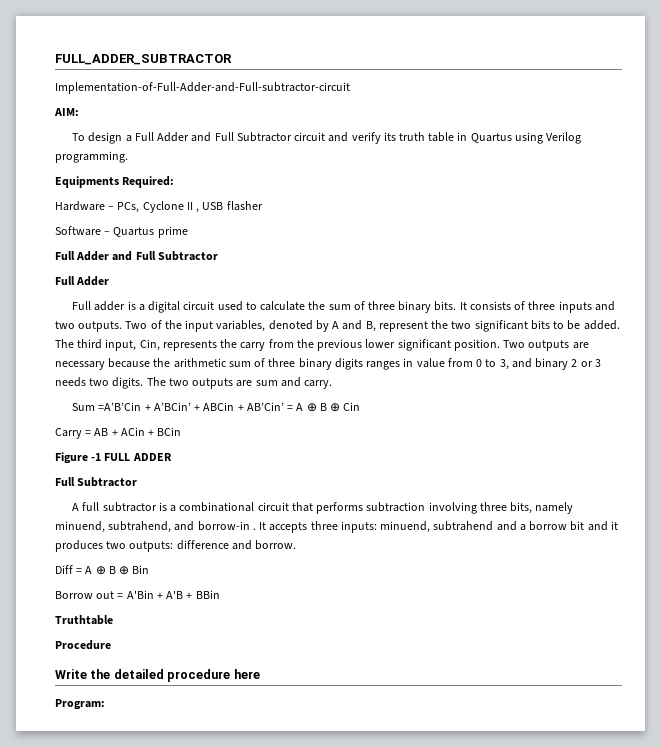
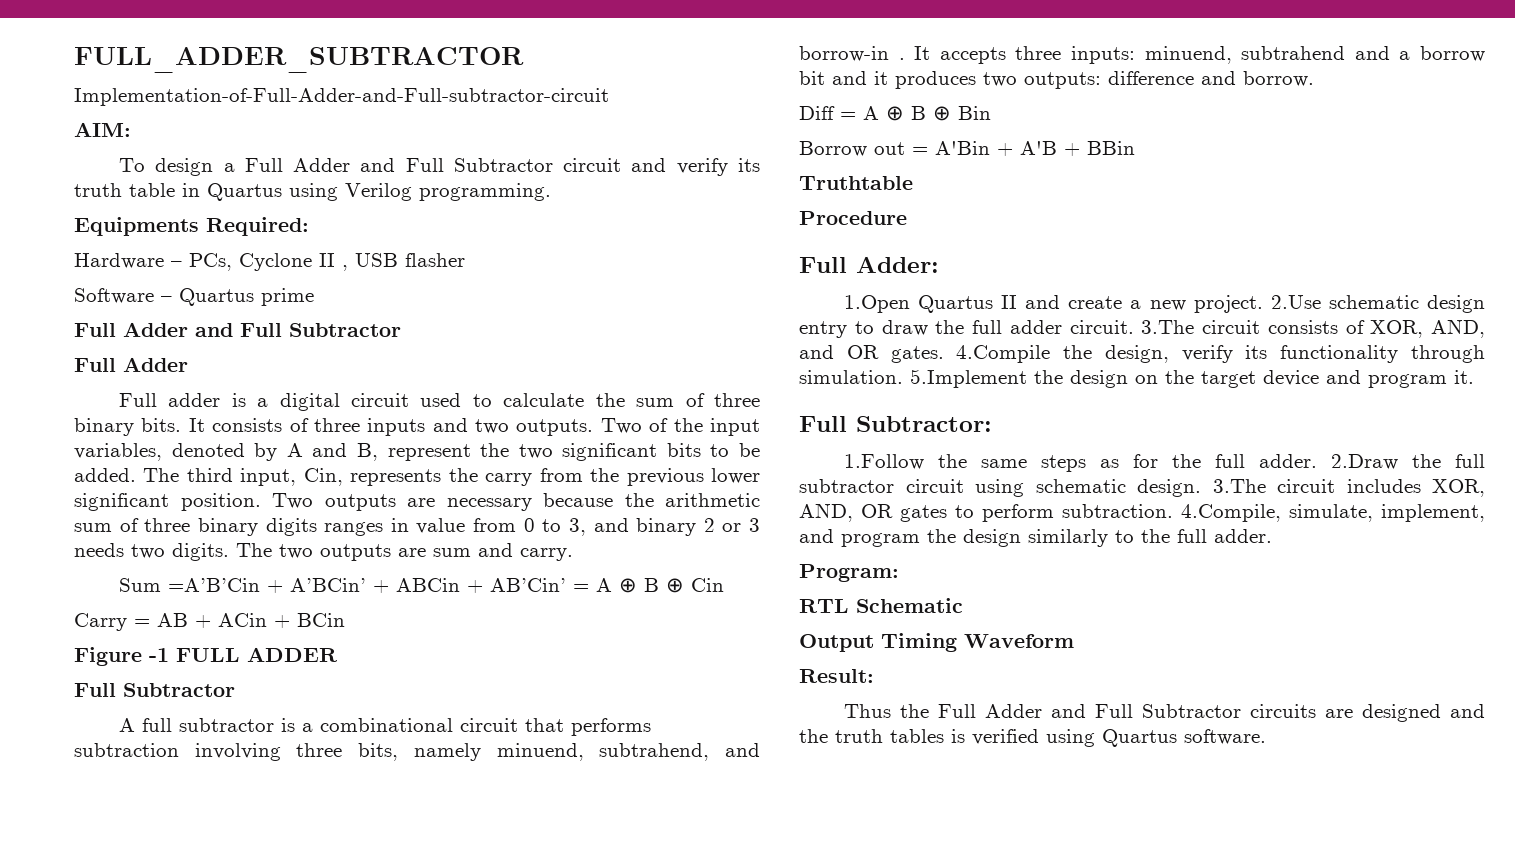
- Write the detailed procedure here
+ Full Adder:
+ 1.Open Quartus II and create a new project. 2.Use schematic design entry to draw the full adder circuit. 3.The circuit consists of XOR, AND, and OR gates. 4.Compile the design, verify its functionality through simulation. 5.Implement the design on the target device and program it.
+ Full Subtractor:
+ 1.Follow the same steps as for the full adder. 2.Draw the full subtractor circuit using schematic design. 3.The circuit includes XOR, AND, OR gates to perform subtraction. 4.Compile, simulate, implement, and program the design similarly to the full adder.
  Program:
+ RTL Schematic
+ Output Timing Waveform
+ Result:
+ Thus the Full Adder and Full Subtractor circuits are designed and the truth tables is verified using Quartus software.

